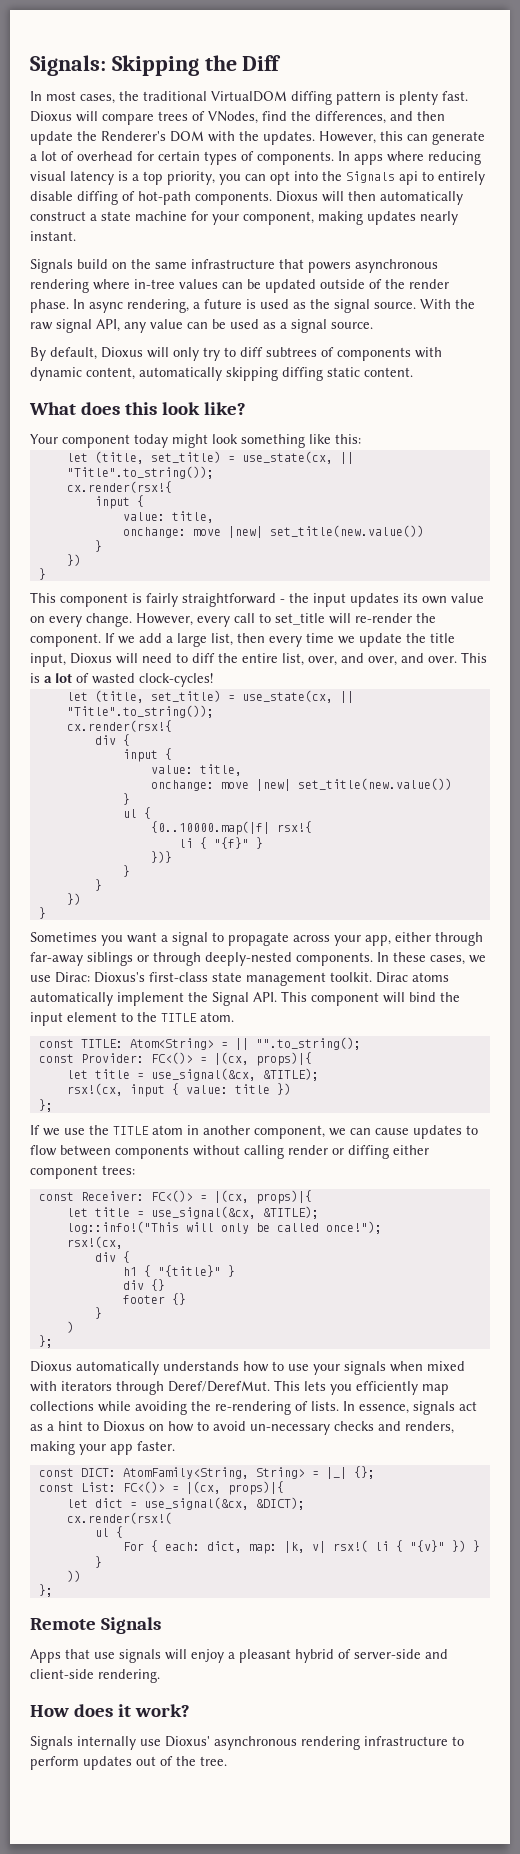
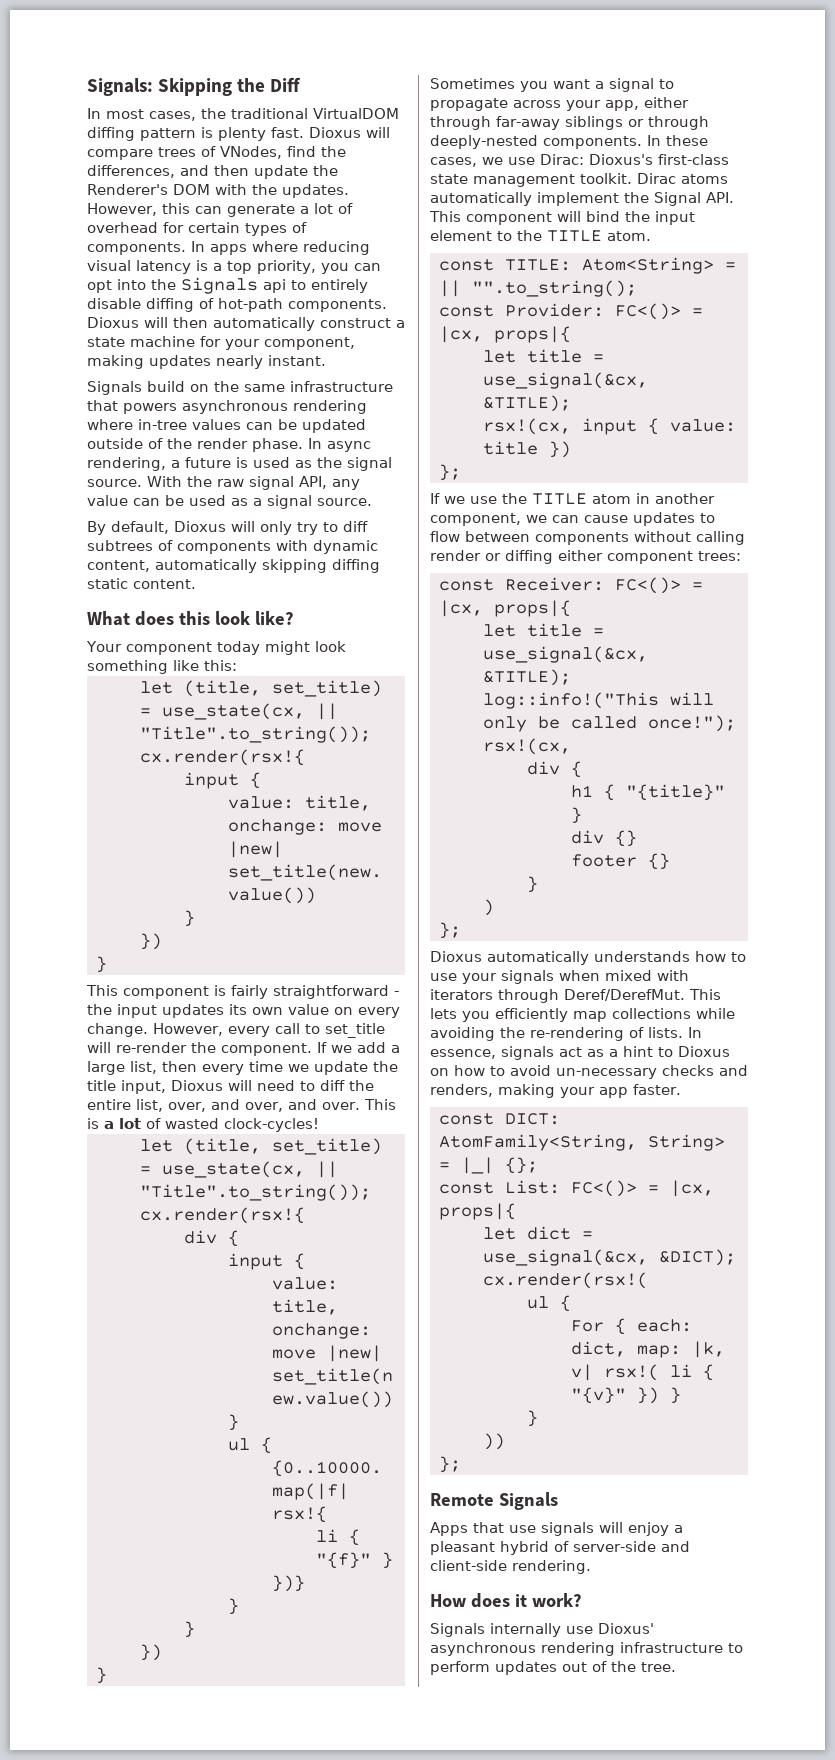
- const Provider: FC<()> = |(cx, props)|{
+ const Provider: FC<()> = |cx, props|{
- const Receiver: FC<()> = |(cx, props)|{
+ const Receiver: FC<()> = |cx, props|{
- const List: FC<()> = |(cx, props)|{
+ const List: FC<()> = |cx, props|{

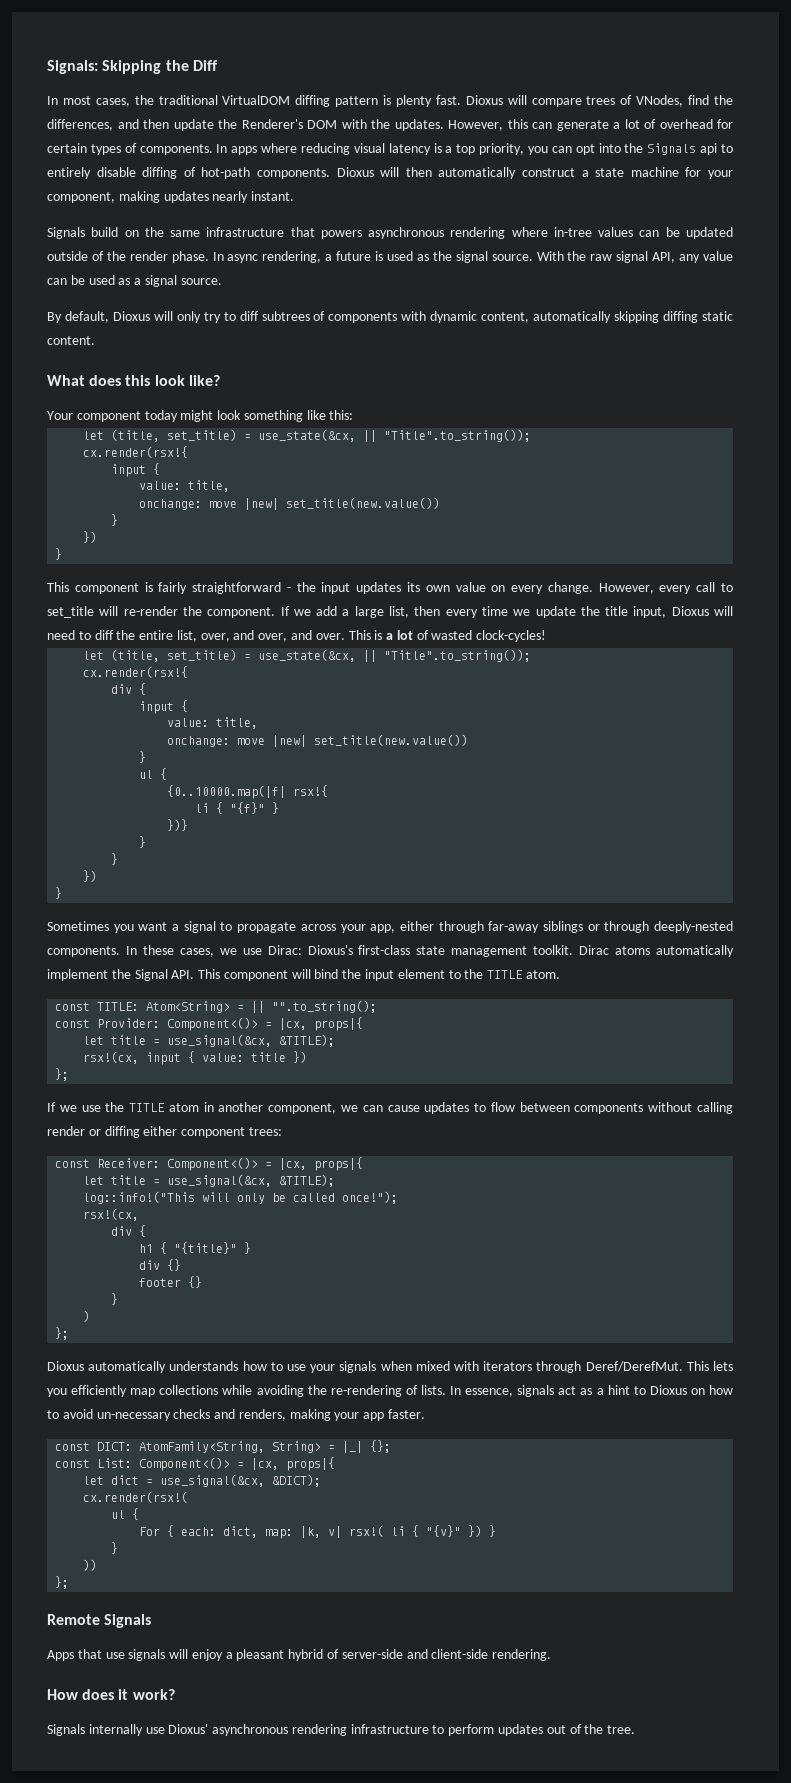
  Your component today might look something like this:
- let (title, set_title) = use_state(cx, || "Title".to_string());
+ let (title, set_title) = use_state(&cx, || "Title".to_string());
  This is a lot of wasted clock-cycles!
- let (title, set_title) = use_state(cx, || "Title".to_string());
+ let (title, set_title) = use_state(&cx, || "Title".to_string());
- const Provider: FC<()> = |cx, props|{
+ const Provider: Component<()> = |cx, props|{
- const Receiver: FC<()> = |cx, props|{
+ const Receiver: Component<()> = |cx, props|{
- const List: FC<()> = |cx, props|{
+ const List: Component<()> = |cx, props|{

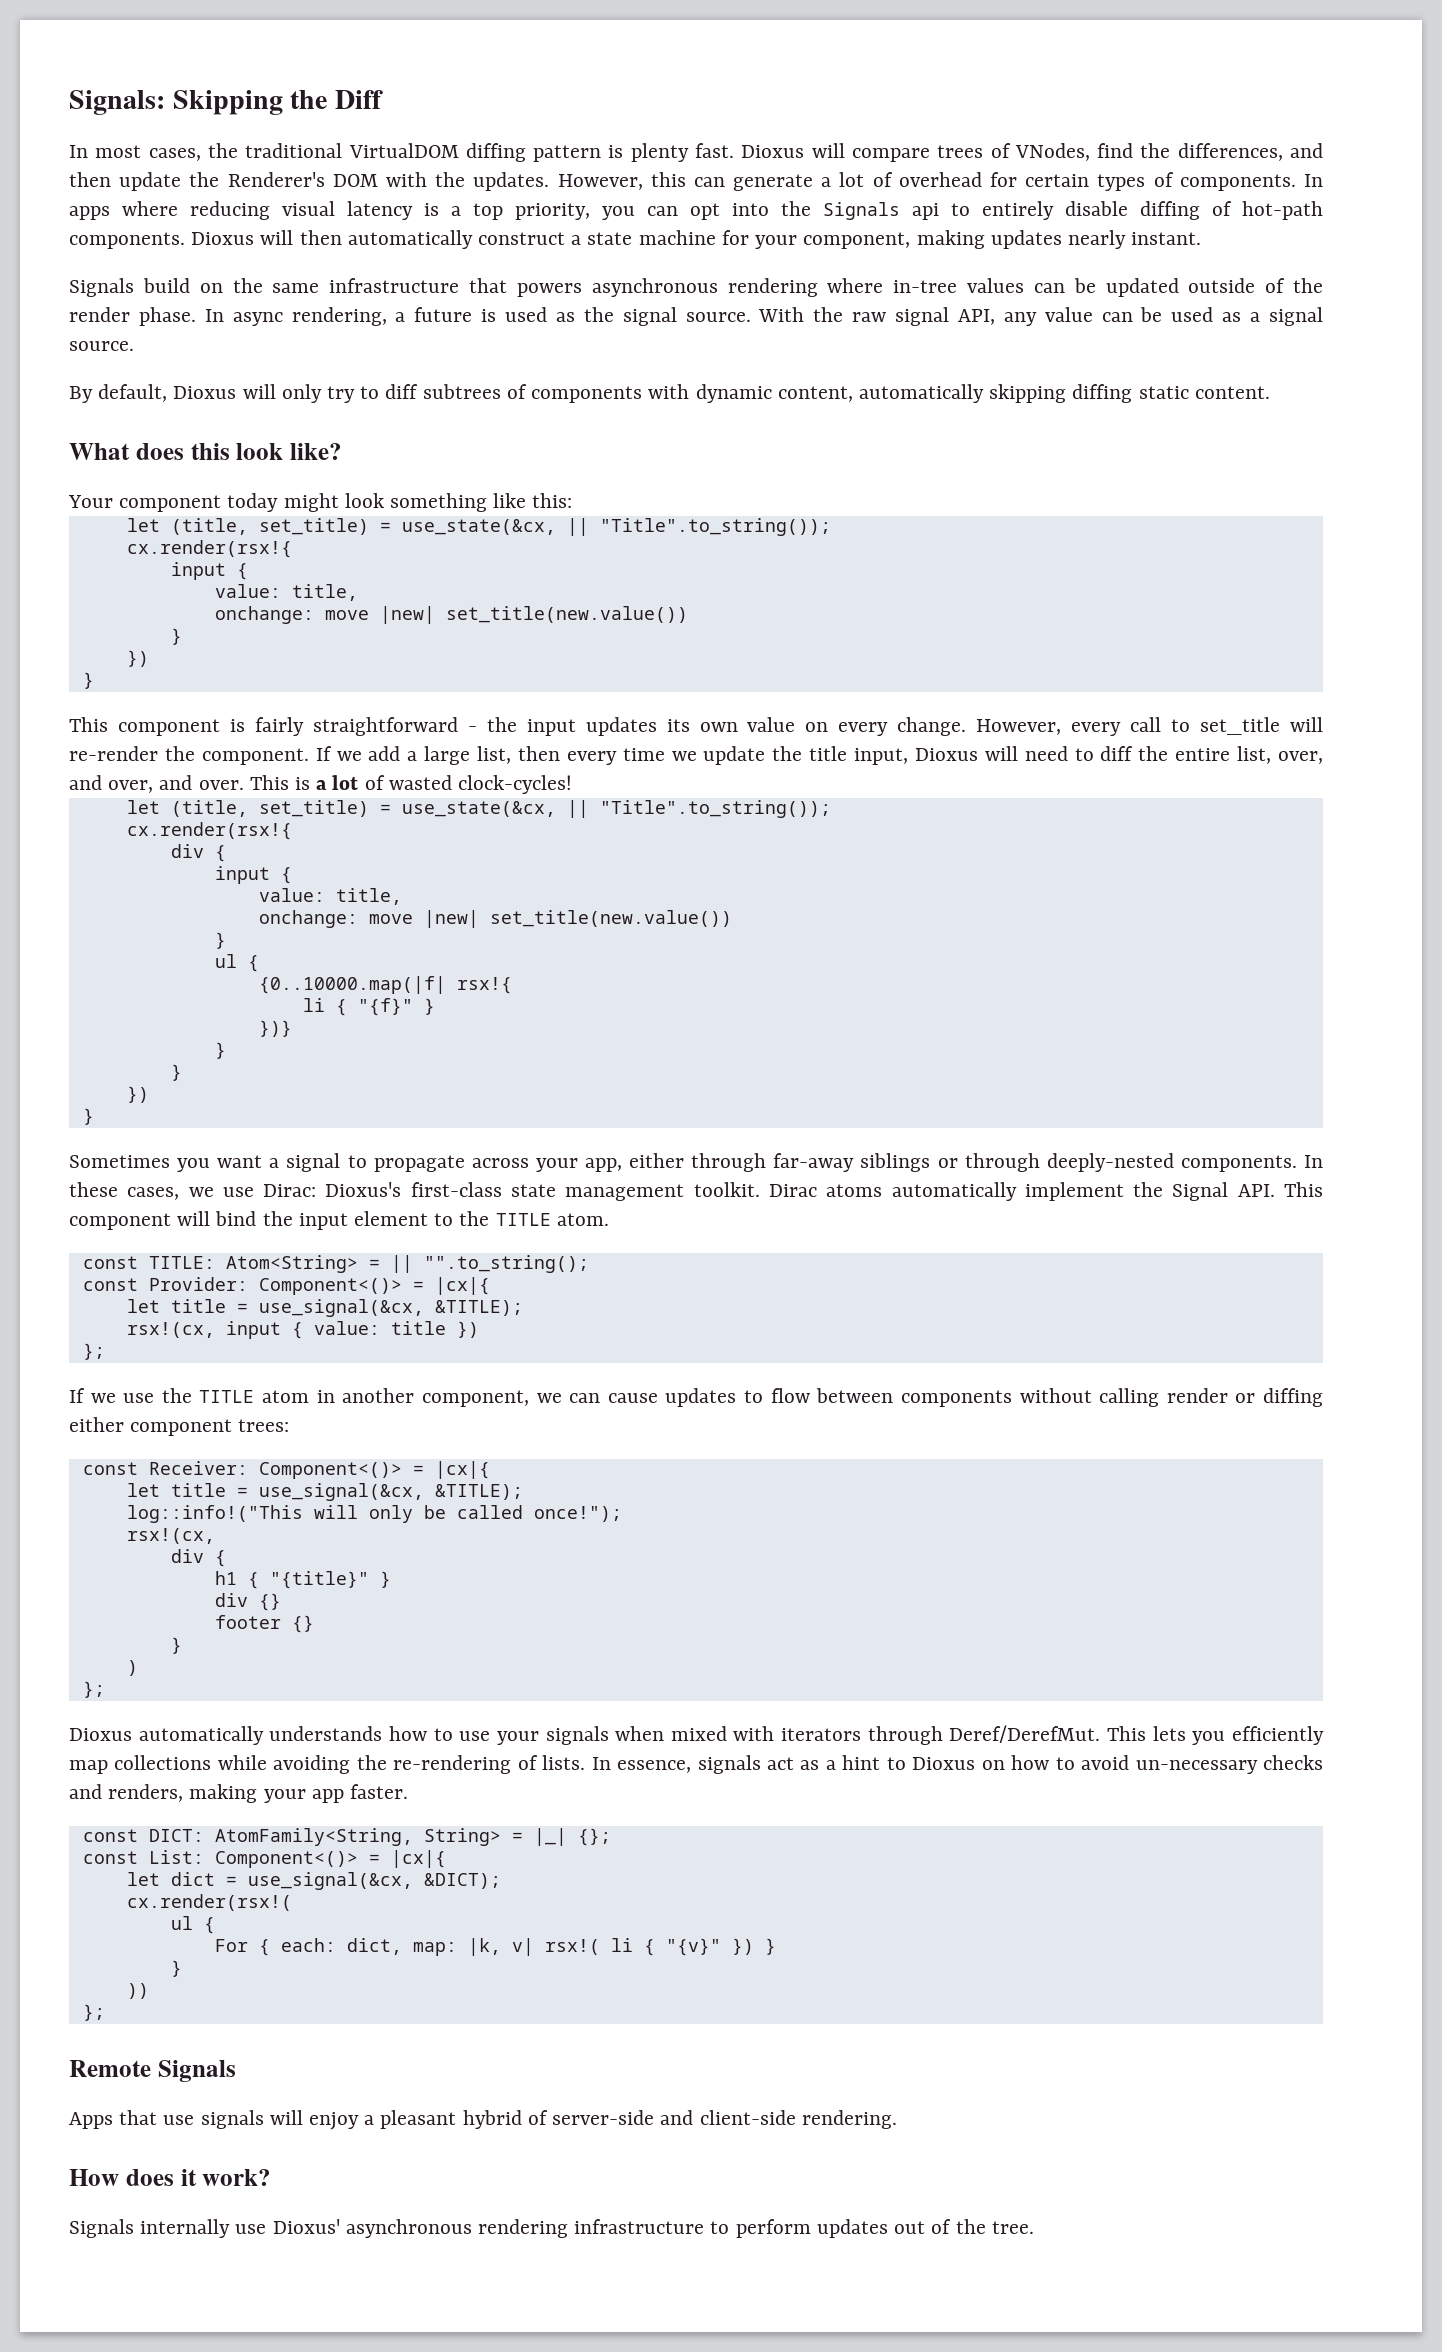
- const Provider: Component<()> = |cx, props|{
+ const Provider: Component<()> = |cx|{
- const Receiver: Component<()> = |cx, props|{
+ const Receiver: Component<()> = |cx|{
- const List: Component<()> = |cx, props|{
+ const List: Component<()> = |cx|{

